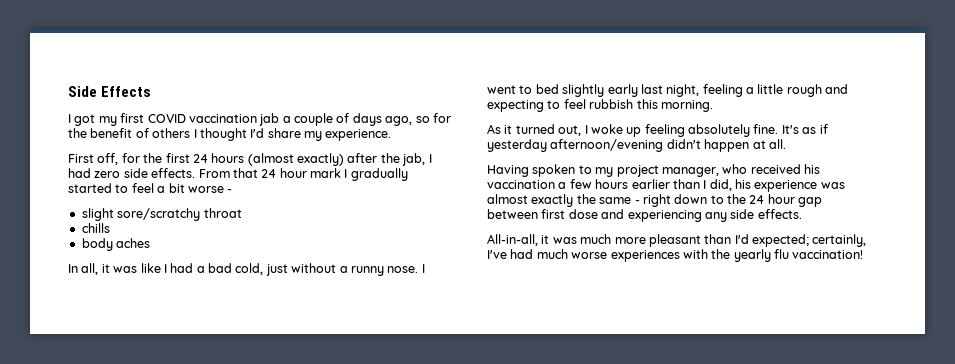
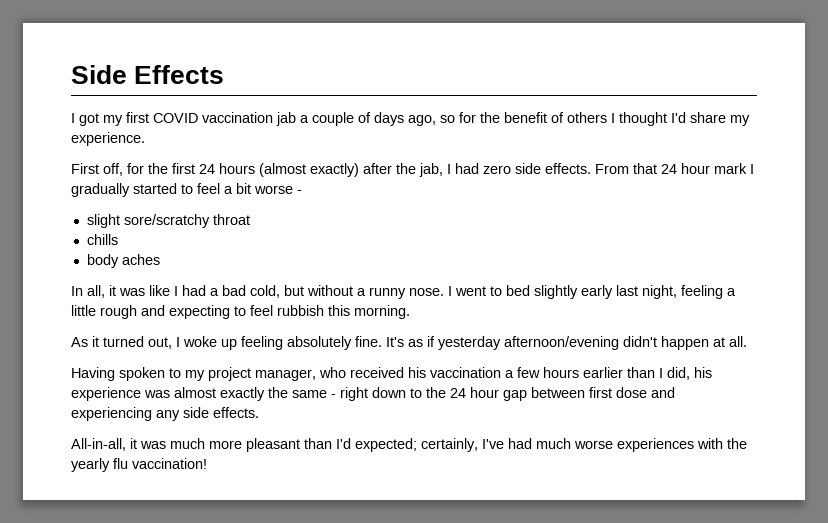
- In all, it was like I had a bad cold, just without a runny nose.
+ In all, it was like I had a bad cold, but without a runny nose.

